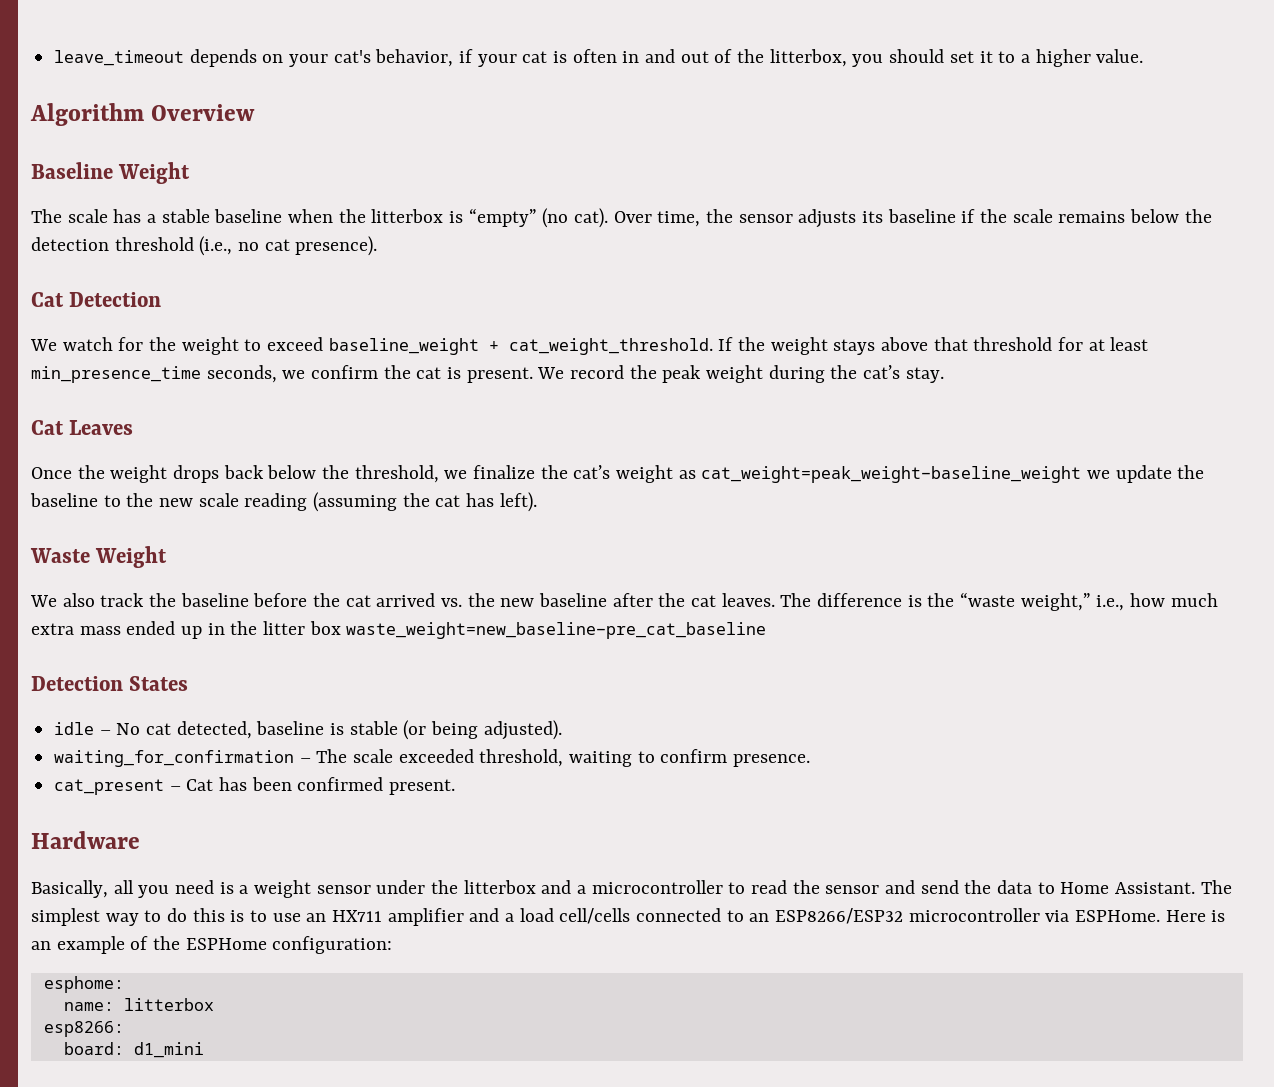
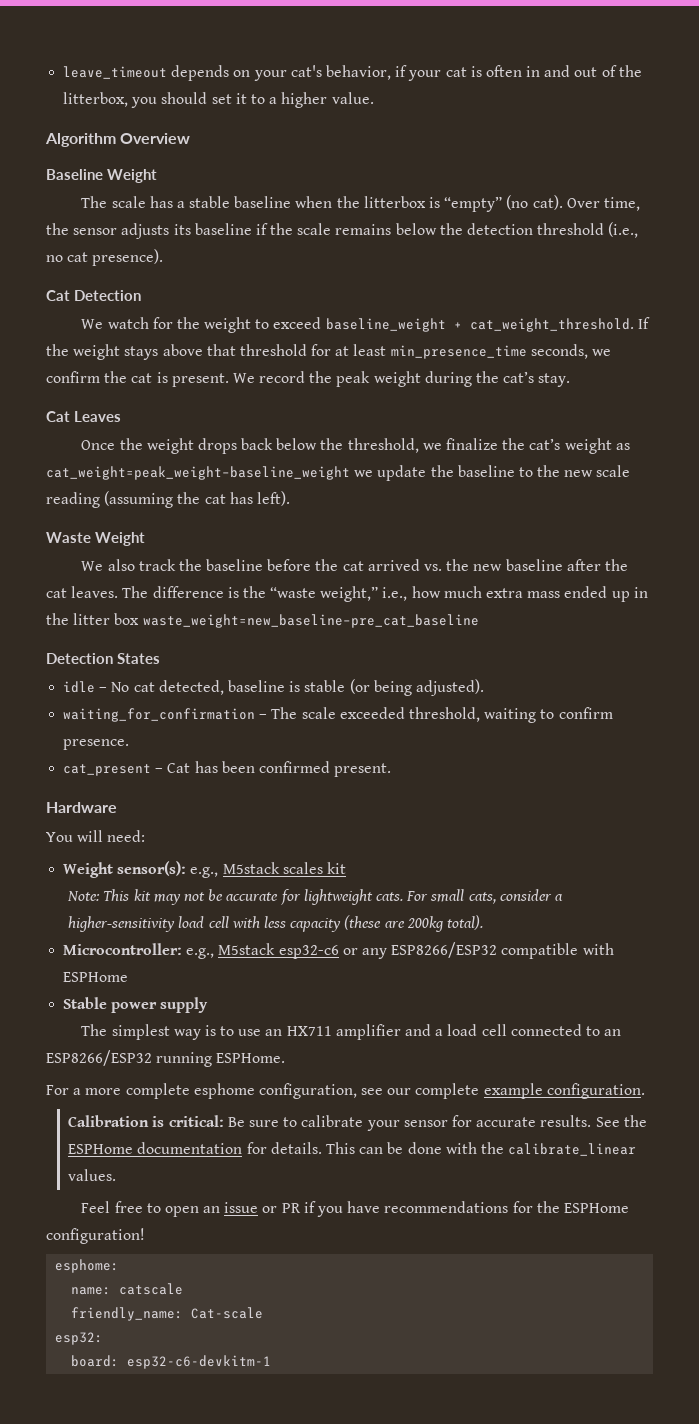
- Basically, all you need is a weight sensor under the litterbox and a microcontroller to read the sensor and send the data to Home Assistant. The simplest way to do this is to use an HX711 amplifier and a load cell/cells connected to an ESP8266/ESP32 microcontroller via ESPHome. Here is an example of the ESPHome configuration:
+ You will need:
+ Weight sensor(s): e.g., M5stack scales kit
+ Note: This kit may not be accurate for lightweight cats. For small cats, consider a higher-sensitivity load cell with less capacity (these are 200kg total).
+ Microcontroller: e.g., M5stack esp32-c6 or any ESP8266/ESP32 compatible with ESPHome
+ Stable power supply
+ The simplest way is to use an HX711 amplifier and a load cell connected to an ESP8266/ESP32 running ESPHome.
+ For a more complete esphome configuration, see our complete example configuration.
+ Calibration is critical: Be sure to calibrate your sensor for accurate results. See the ESPHome documentation for details. This can be done with the calibrate_linear values.
+ Feel free to open an issue or PR if you have recommendations for the ESPHome configuration!
  esphome:
- name: litterbox
- esp8266:
+ name: catscale
+ friendly_name: Cat-scale
+ esp32:
- board: d1_mini
+ board: esp32-c6-devkitm-1

